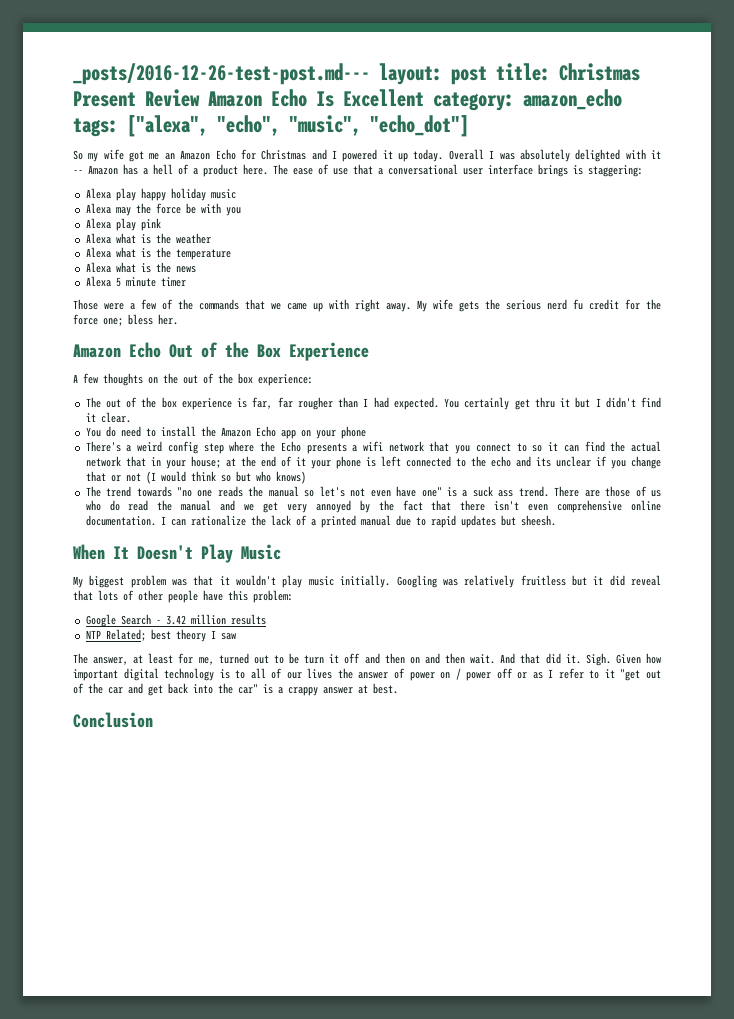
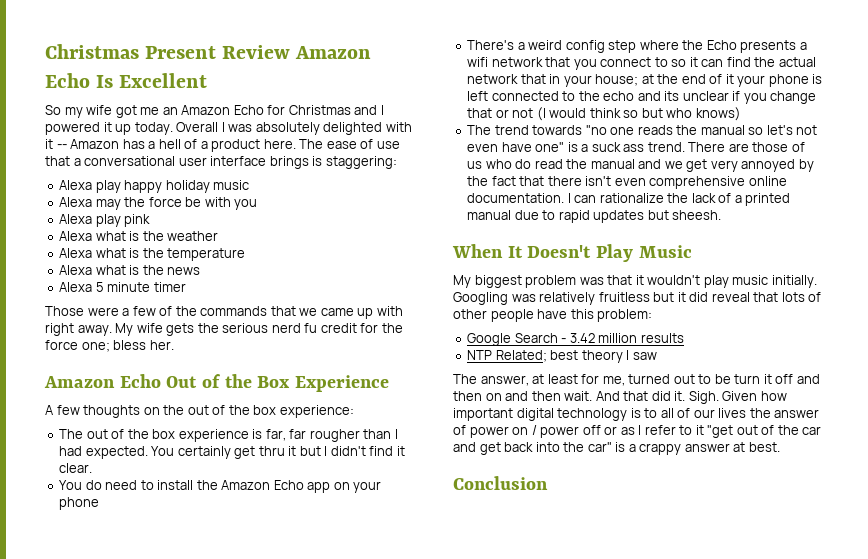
- _posts/2016-12-26-test-post.md--- layout: post title: Christmas Present Review Amazon Echo Is Excellent category: amazon_echo tags: ["alexa", "echo", "music", "echo_dot"]
+ Christmas Present Review Amazon Echo Is Excellent

